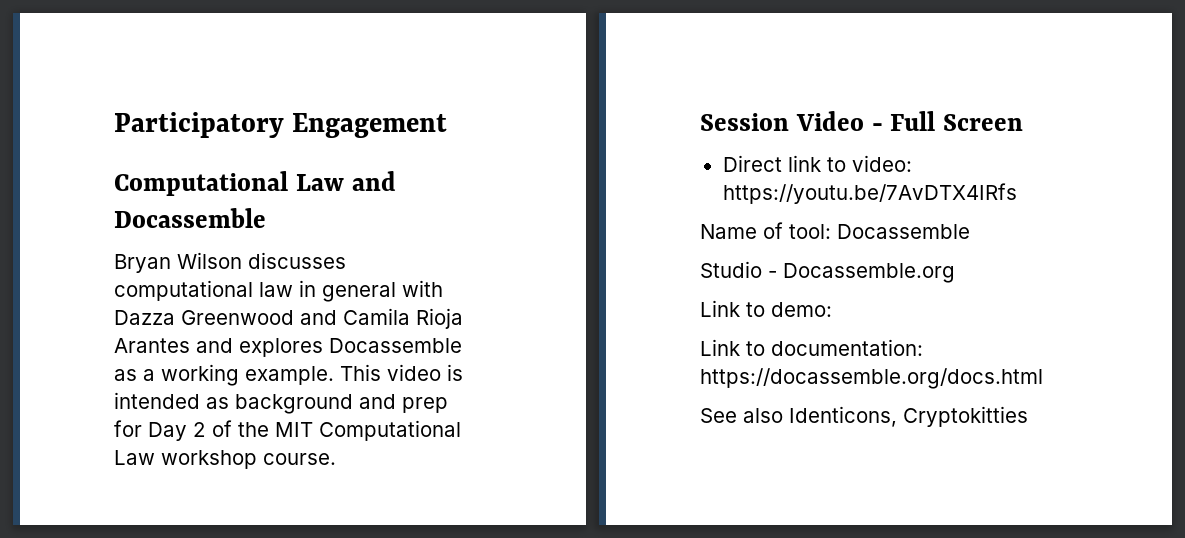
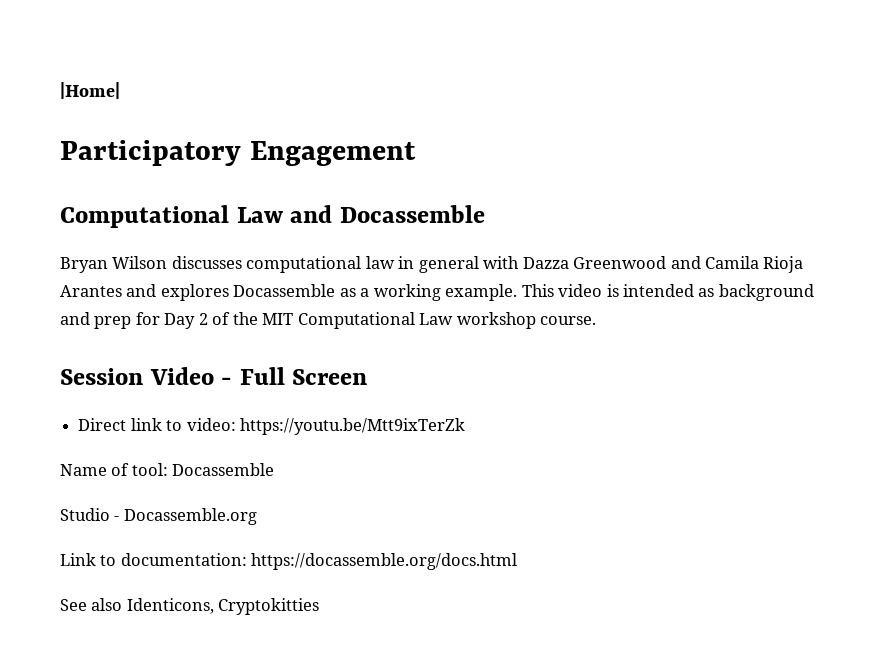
+ |Home|
- Direct link to video: https://youtu.be/7AvDTX4IRfs
+ Direct link to video: https://youtu.be/Mtt9ixTerZk
- Link to demo:

